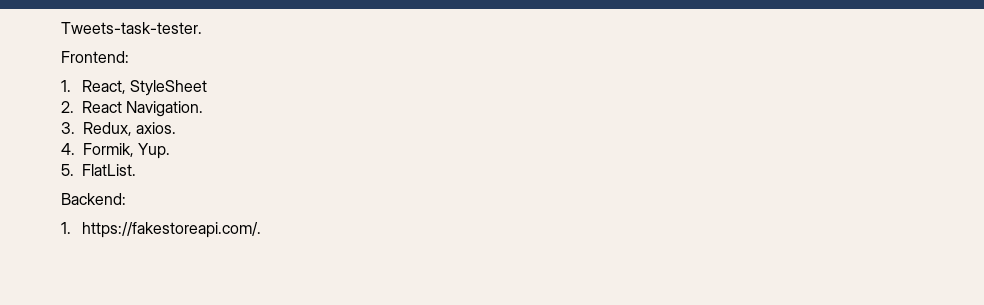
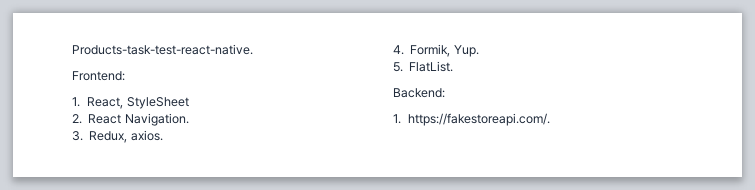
- Tweets-task-tester.
+ Products-task-test-react-native.

